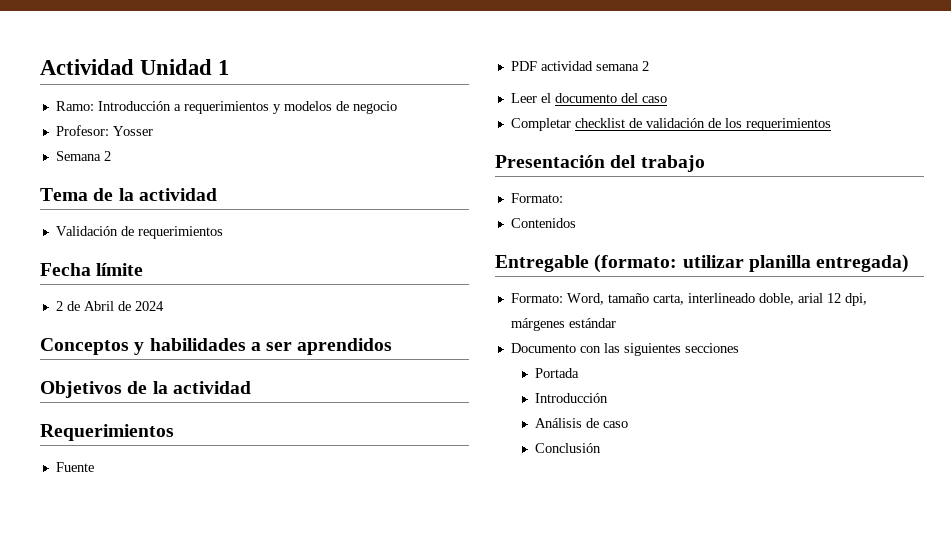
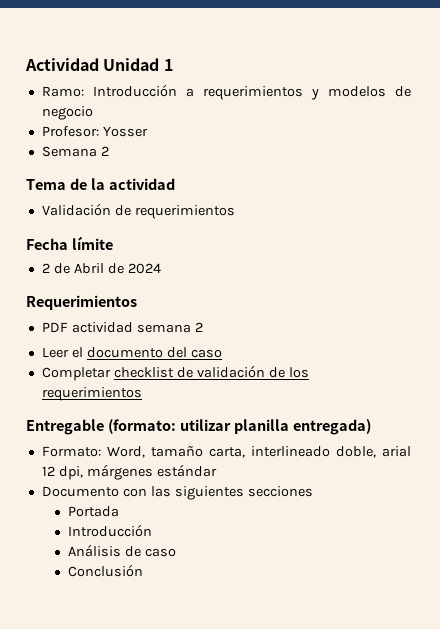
- Conceptos y habilidades a ser aprendidos
- Objetivos de la actividad
- Fuente
- Presentación del trabajo
- Formato:
- Contenidos

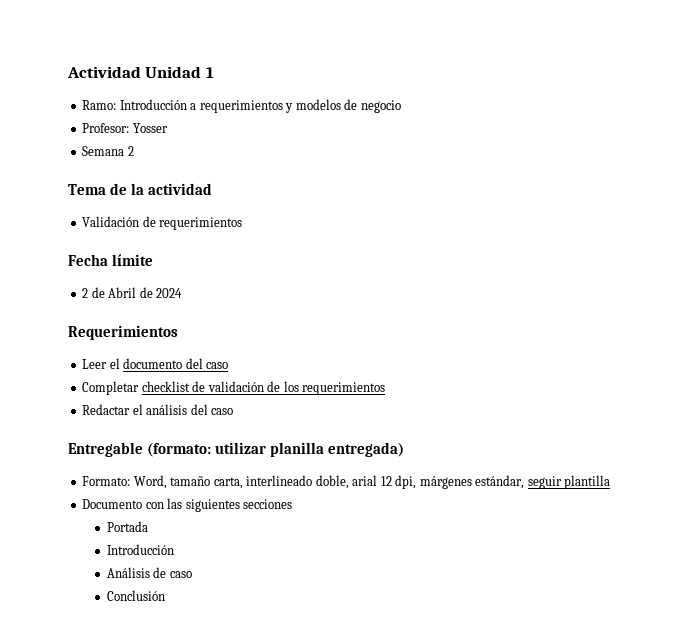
- PDF actividad semana 2
+ Redactar el análisis del caso
- Formato: Word, tamaño carta, interlineado doble, arial 12 dpi, márgenes estándar
+ Formato: Word, tamaño carta, interlineado doble, arial 12 dpi, márgenes estándar, seguir plantilla

